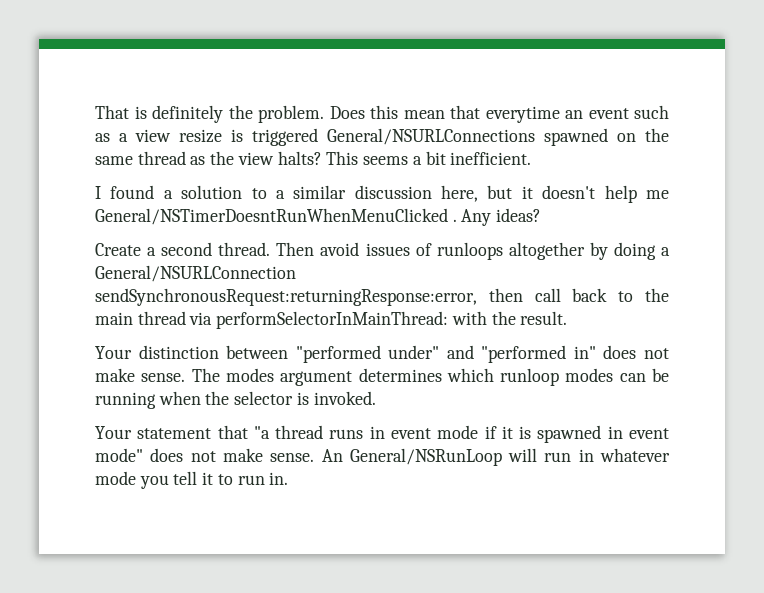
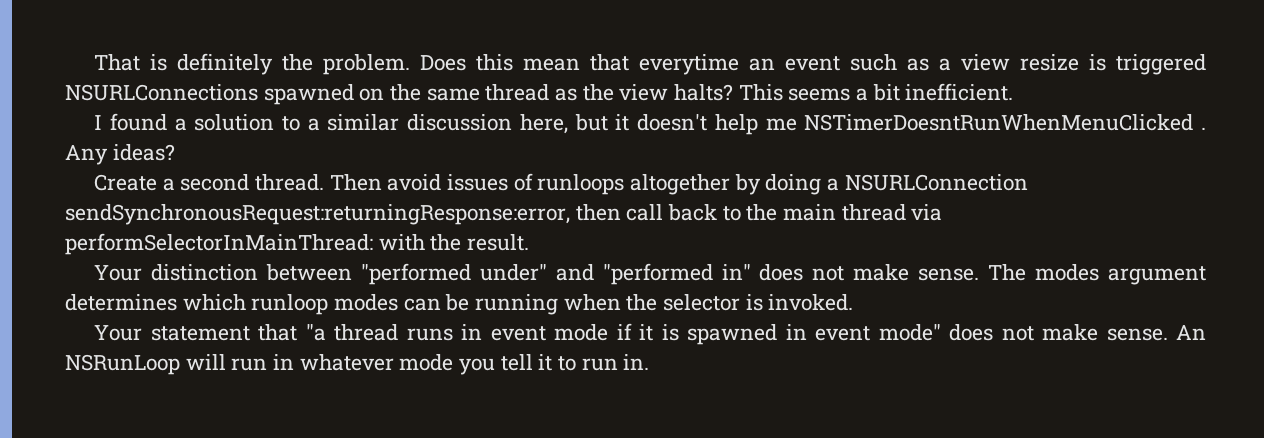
- Does this mean that everytime an event such as a view resize is triggered General/NSURLConnections spawned on the same thread as the view halts?
+ Does this mean that everytime an event such as a view resize is triggered NSURLConnections spawned on the same thread as the view halts?
- I found a solution to a similar discussion here, but it doesn't help me General/NSTimerDoesntRunWhenMenuClicked .
+ I found a solution to a similar discussion here, but it doesn't help me NSTimerDoesntRunWhenMenuClicked .
- Then avoid issues of runloops altogether by doing a General/NSURLConnection sendSynchronousRequest:returningResponse:error, then call back to the main thread via performSelectorInMainThread: with the result.
+ Then avoid issues of runloops altogether by doing a NSURLConnection sendSynchronousRequest:returningResponse:error, then call back to the main thread via performSelectorInMainThread: with the result.
- An General/NSRunLoop will run in whatever mode you tell it to run in.
+ An NSRunLoop will run in whatever mode you tell it to run in.

